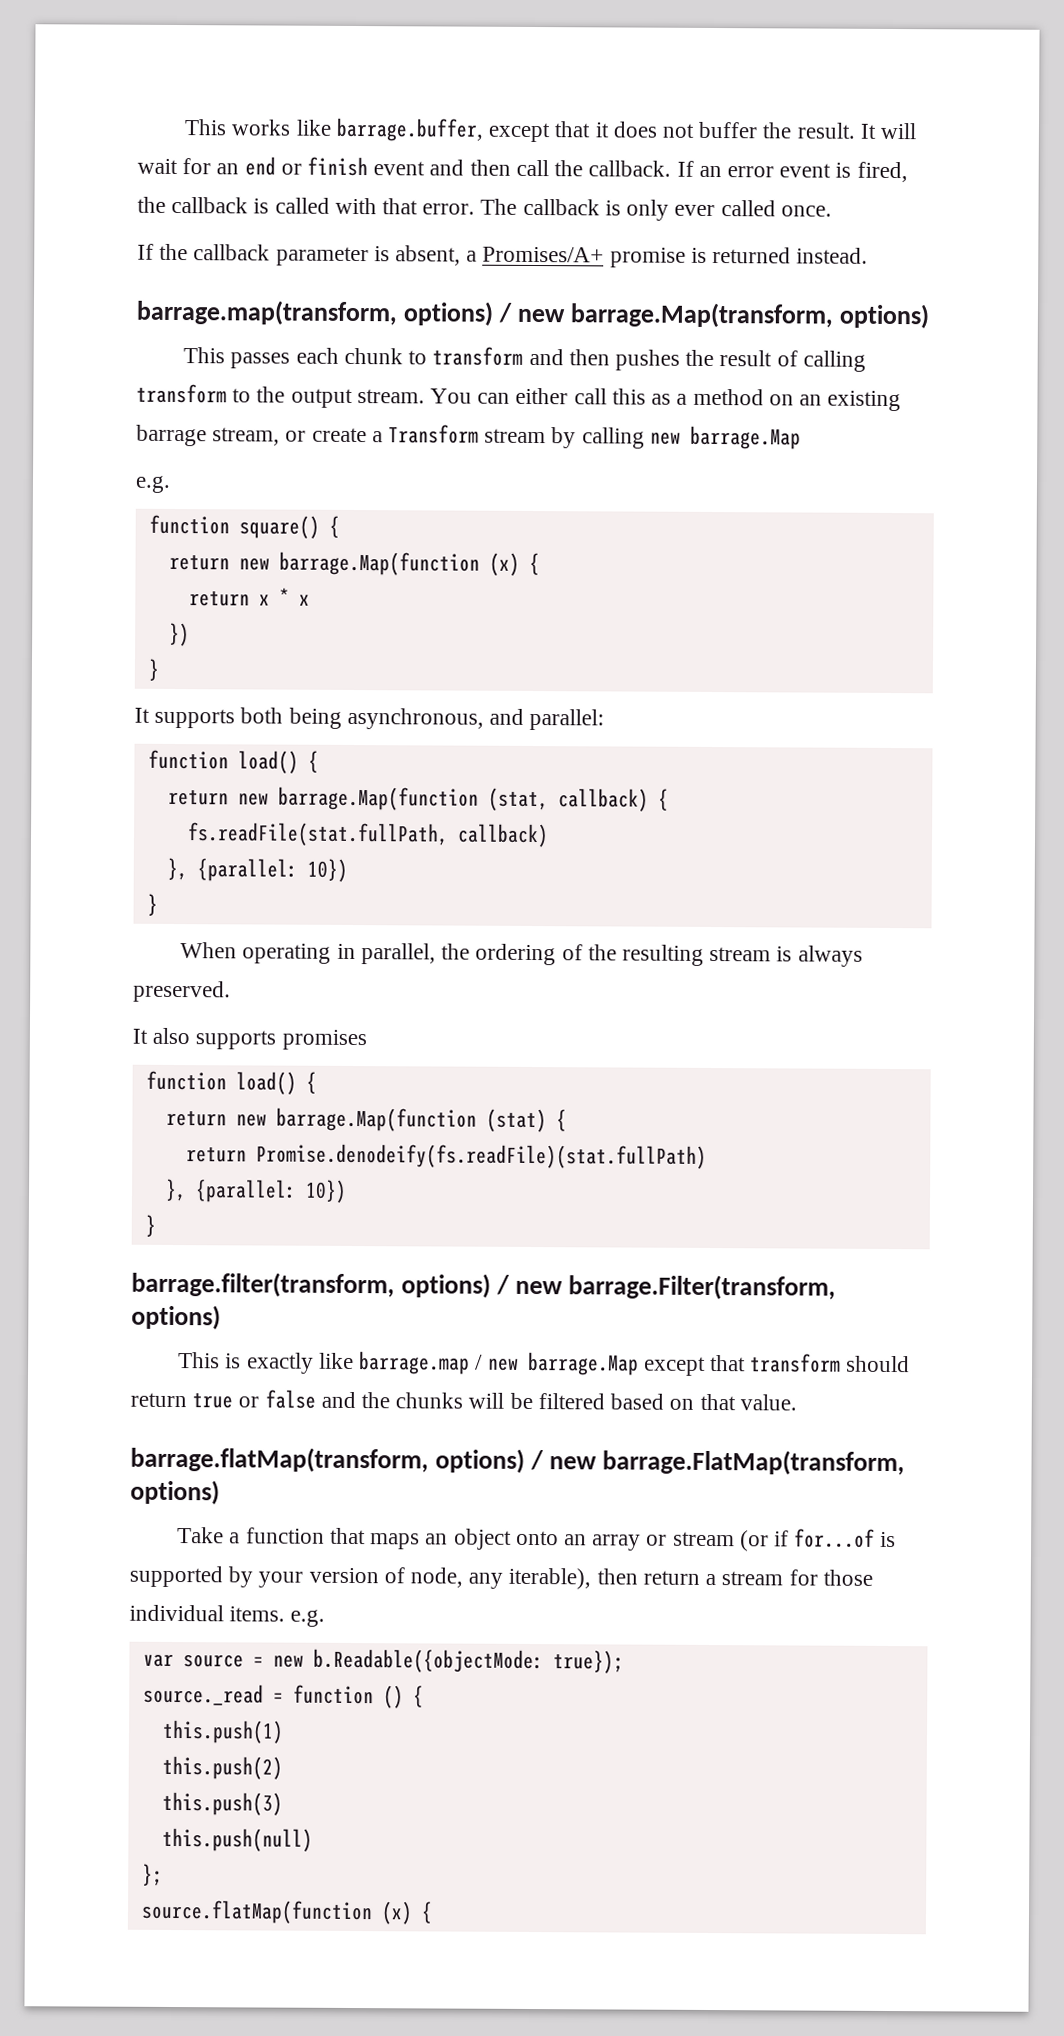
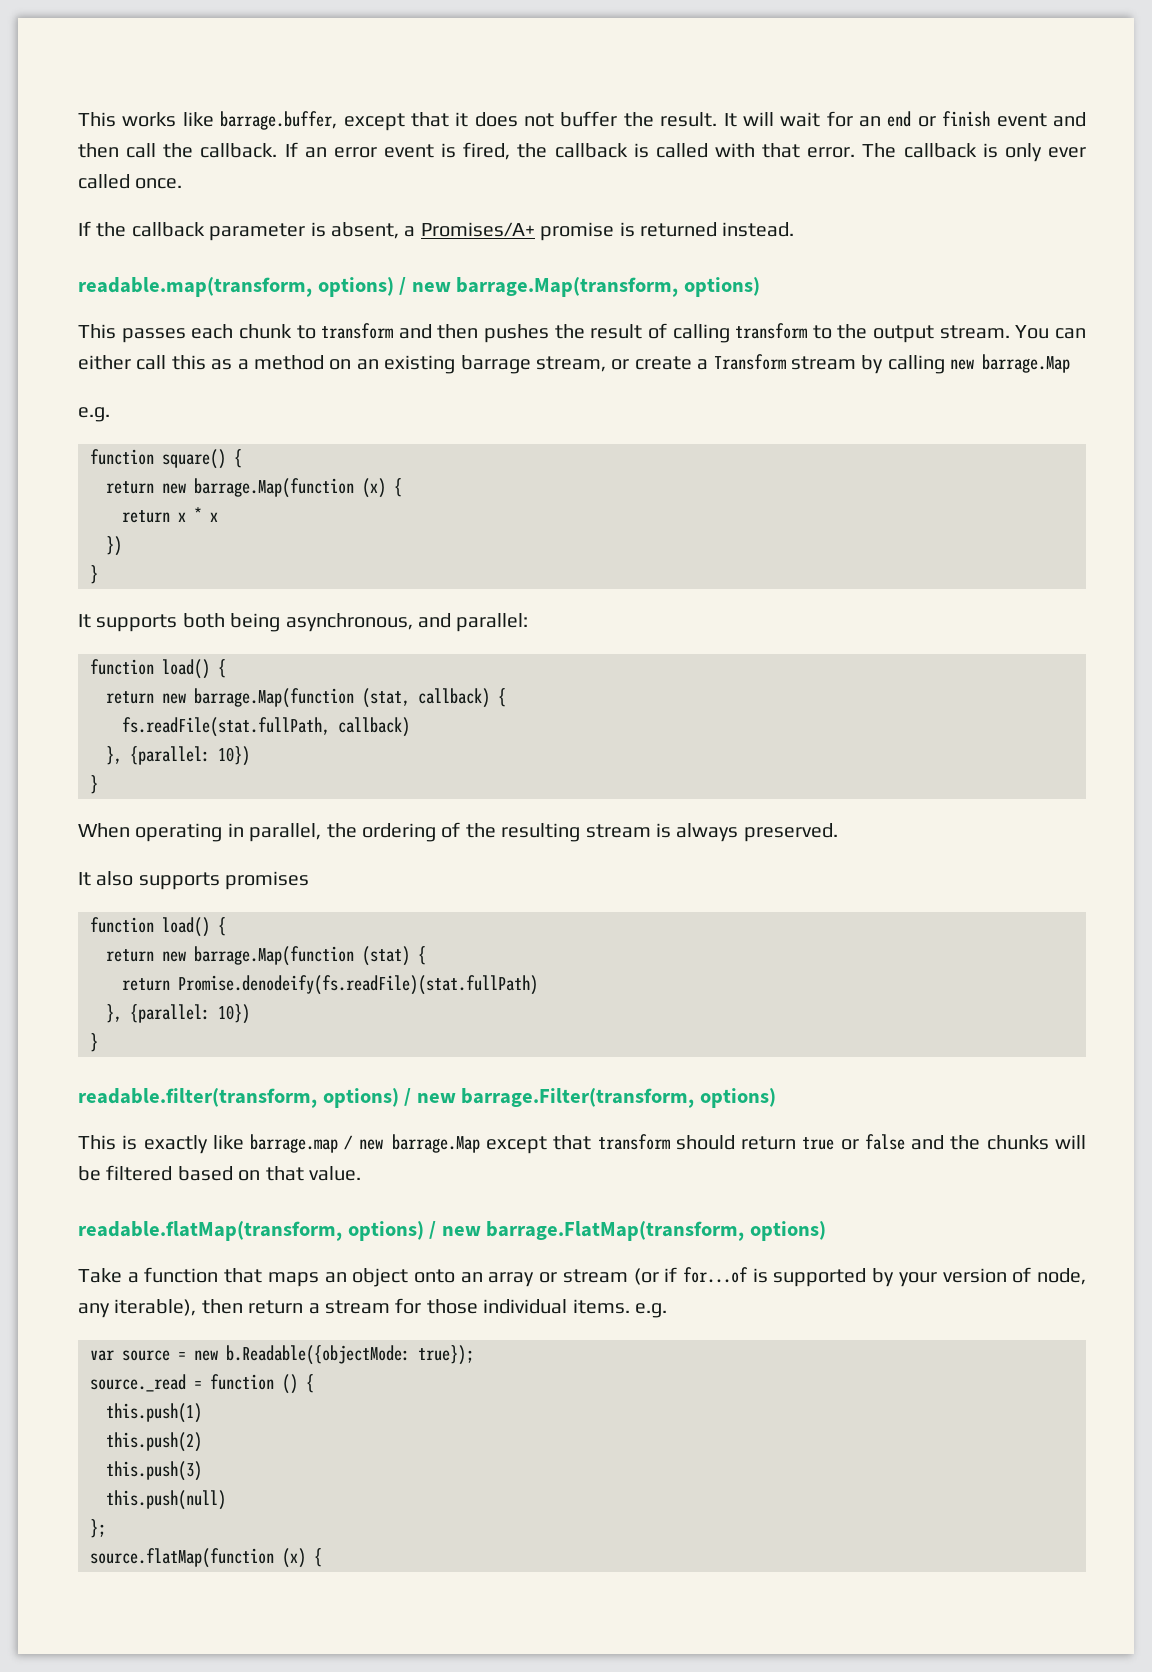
- barrage.map(transform, options) / new barrage.Map(transform, options)
+ readable.map(transform, options) / new barrage.Map(transform, options)
- barrage.filter(transform, options) / new barrage.Filter(transform, options)
+ readable.filter(transform, options) / new barrage.Filter(transform, options)
- barrage.flatMap(transform, options) / new barrage.FlatMap(transform, options)
+ readable.flatMap(transform, options) / new barrage.FlatMap(transform, options)

